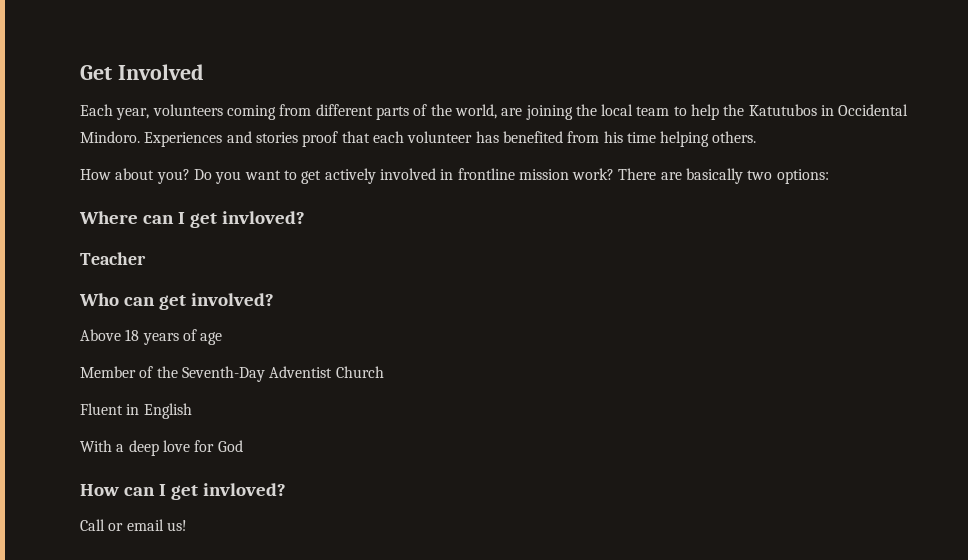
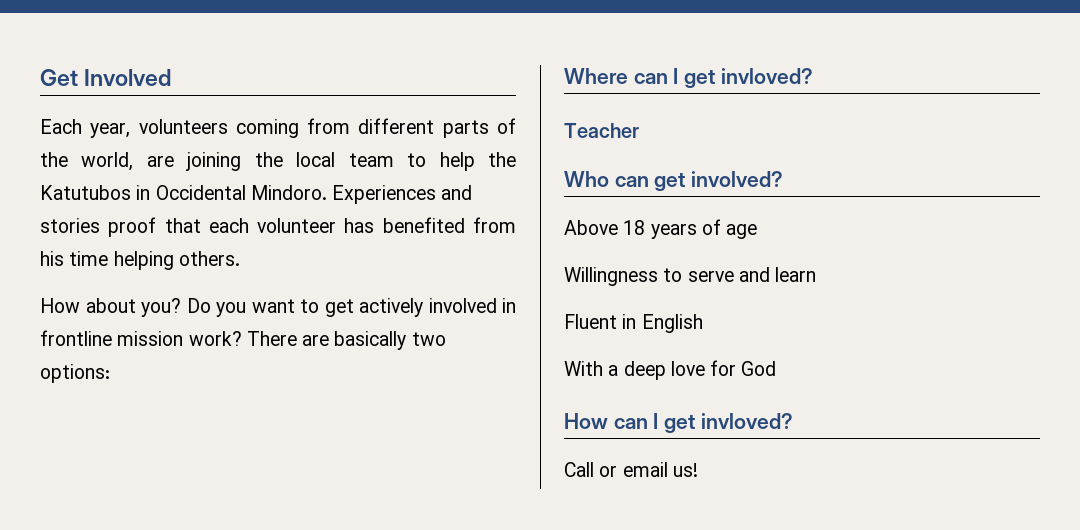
- Member of the Seventh-Day Adventist Church
+ Willingness to serve and learn

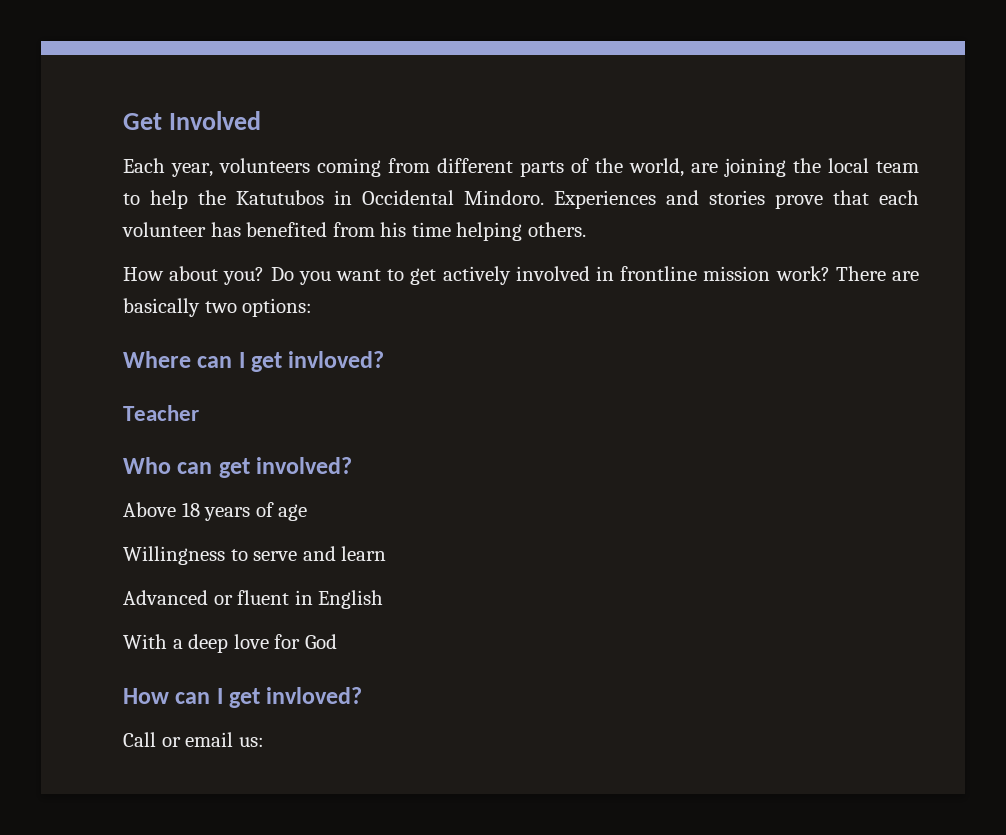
- Experiences and stories proof that each volunteer has benefited from his time helping others.
+ Experiences and stories prove that each volunteer has benefited from his time helping others.
- Fluent in English
+ Advanced or fluent in English
- Call or email us!
+ Call or email us:

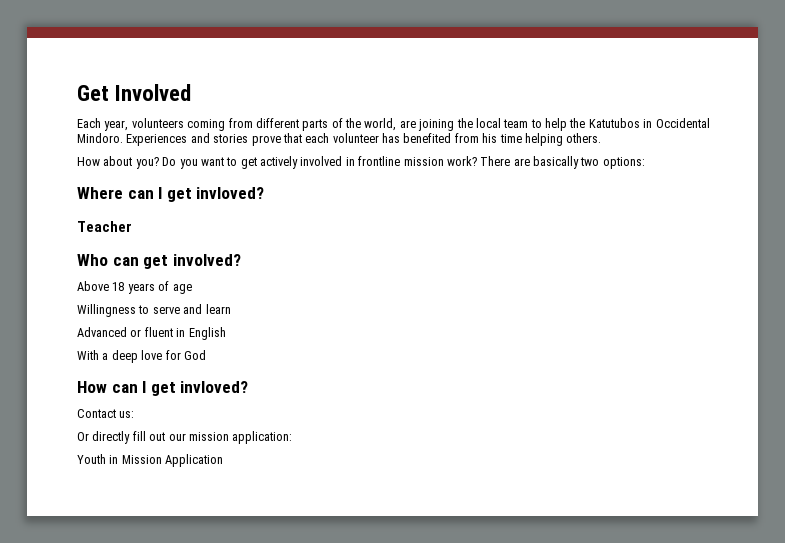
- Call or email us:
+ Contact us:
+ Or directly fill out our mission application:
+ Youth in Mission Application

